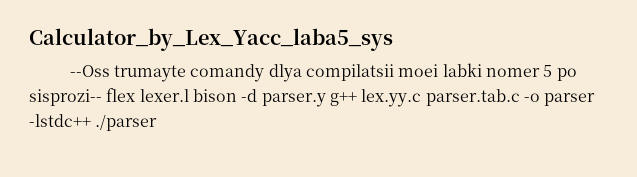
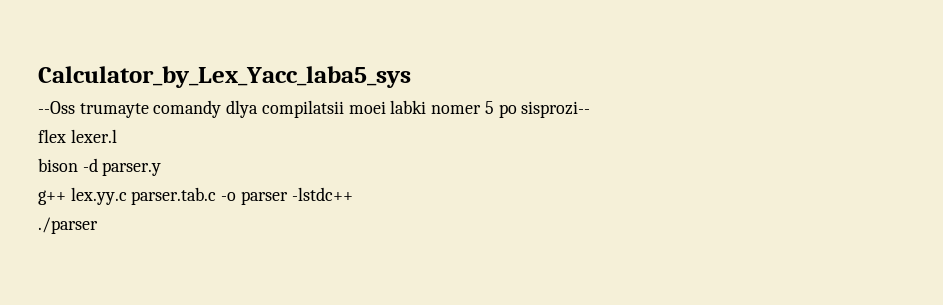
- --Oss trumayte comandy dlya compilatsii moei labki nomer 5 po sisprozi-- flex lexer.l bison -d parser.y g++ lex.yy.c parser.tab.c -o parser -lstdc++ ./parser
+ --Oss trumayte comandy dlya compilatsii moei labki nomer 5 po sisprozi--
+ flex lexer.l
+ bison -d parser.y
+ g++ lex.yy.c parser.tab.c -o parser -lstdc++
+ ./parser

